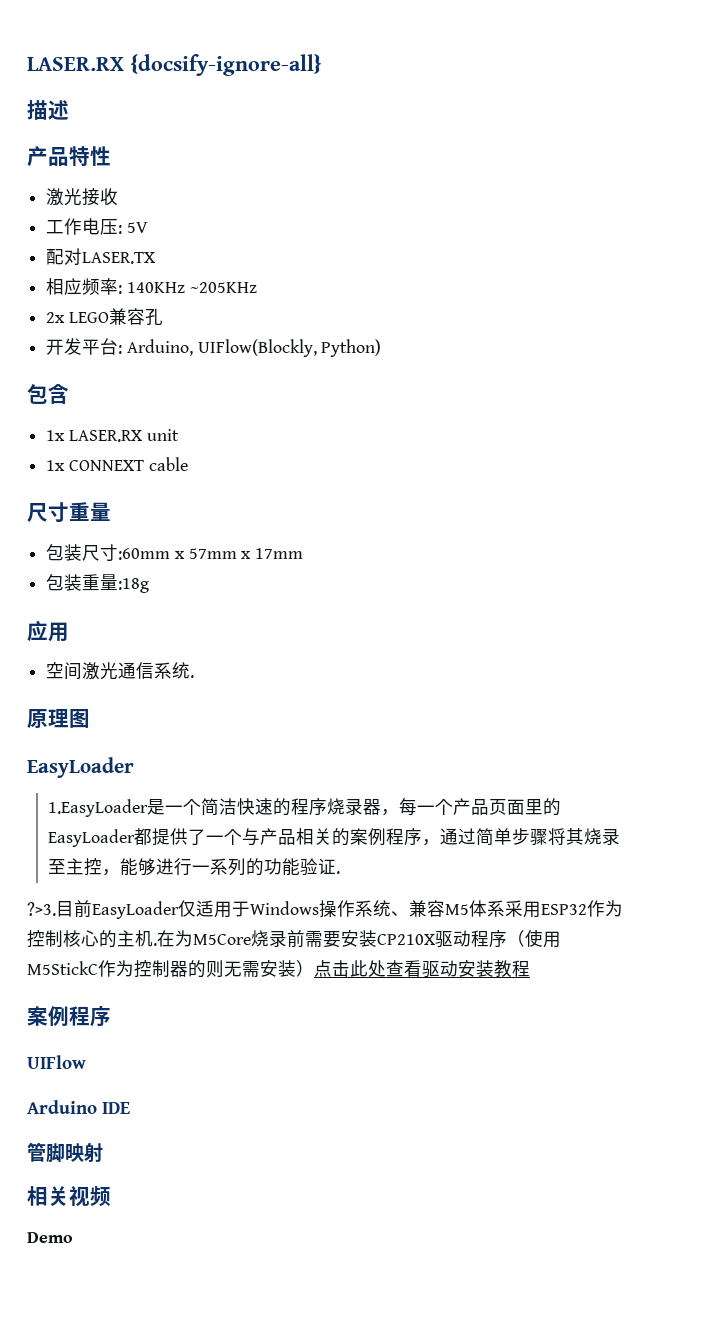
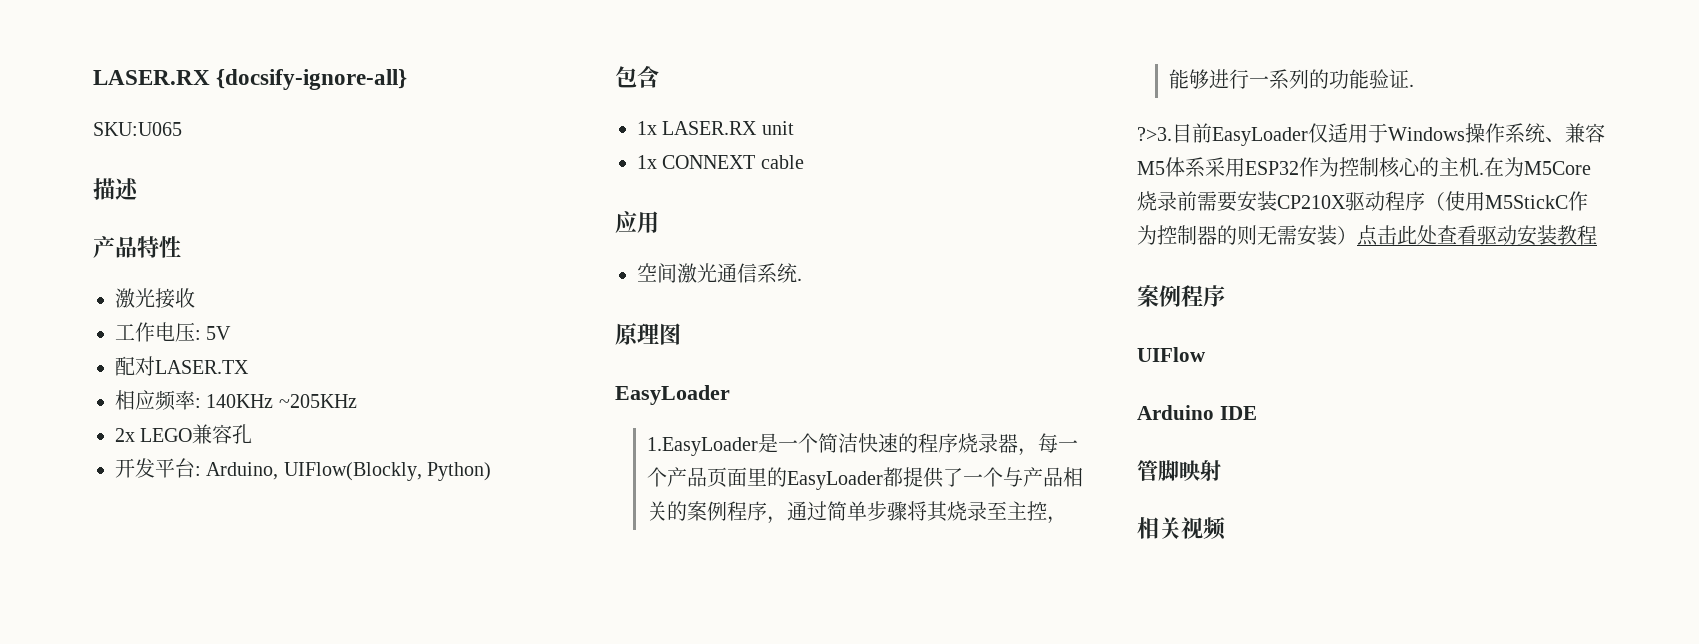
+ SKU:U065
- 尺寸重量
- 包装尺寸:60mm x 57mm x 17mm
- 包装重量:18g
- Demo

